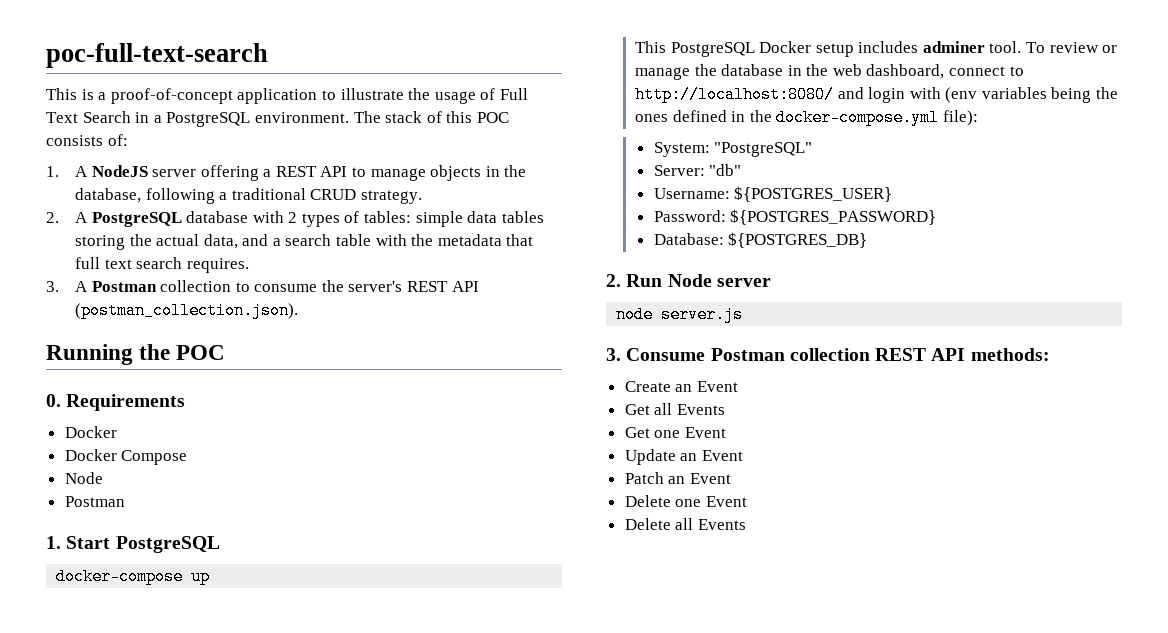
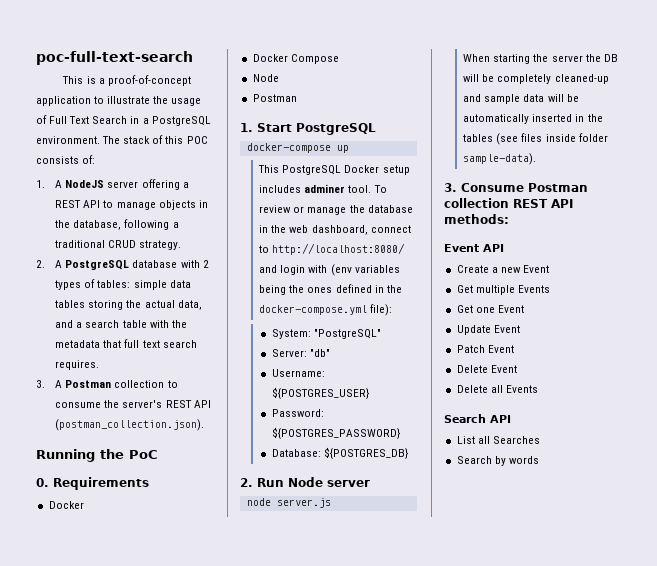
- Running the POC
+ Running the PoC
+ When starting the server the DB will be completely cleaned-up and sample data will be automatically inserted in the tables (see files inside folder sample-data).
+ Event API
- Create an Event
+ Create a new Event
- Get all Events
+ Get multiple Events
- Update an Event
+ Update Event
- Patch an Event
- Delete one Event
+ Patch Event
+ Delete Event
+ Search API
+ List all Searches
+ Search by words

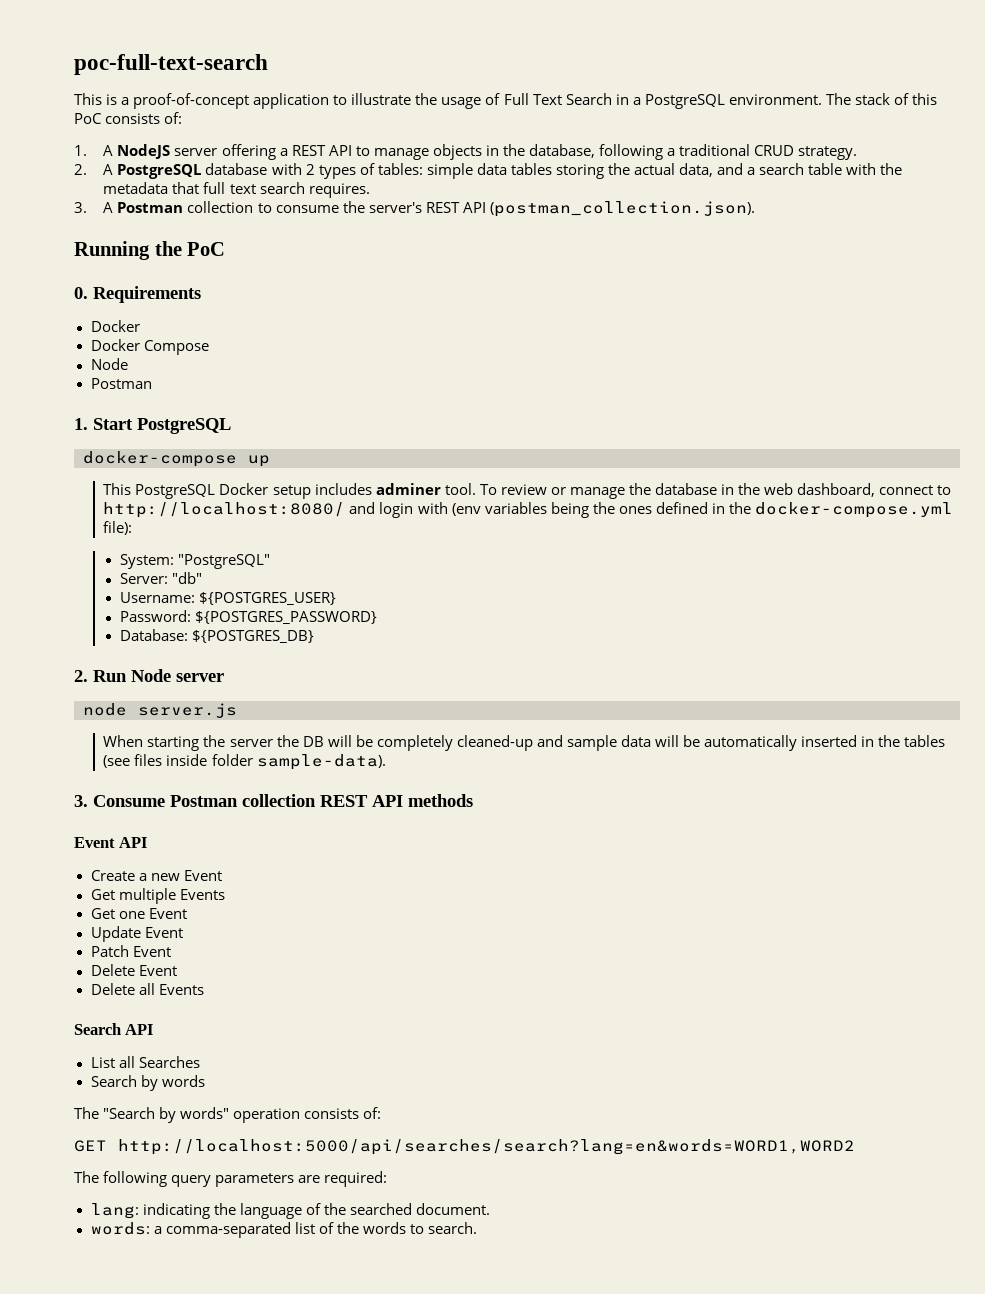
- The stack of this POC consists of:
+ The stack of this PoC consists of:
- 3. Consume Postman collection REST API methods:
+ 3. Consume Postman collection REST API methods
+ The "Search by words" operation consists of:
+ GET http://localhost:5000/api/searches/search?lang=en&words=WORD1,WORD2
+ The following query parameters are required:
+ lang: indicating the language of the searched document.
+ words: a comma-separated list of the words to search.

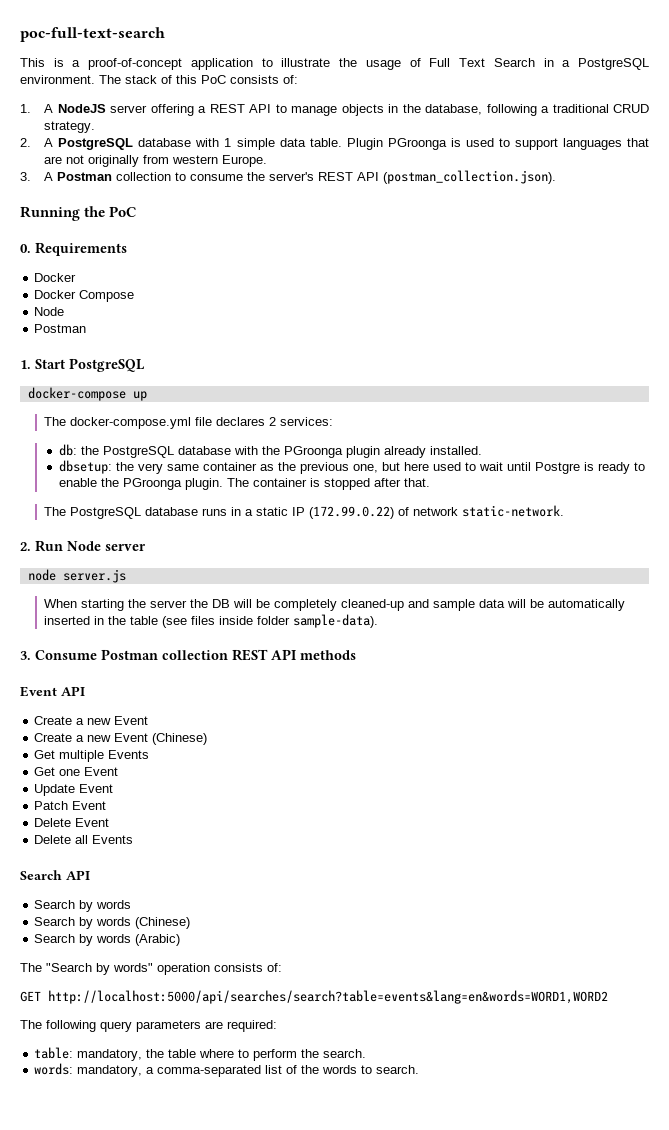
- 2. A PostgreSQL database with 2 types of tables: simple data tables storing the actual data, and a search table with the metadata that full text search requires.
+ 2. A PostgreSQL database with 1 simple data table. Plugin PGroonga is used to support languages that are not originally from western Europe.
- This PostgreSQL Docker setup includes adminer tool. To review or manage the database in the web dashboard, connect to http://localhost:8080/ and login with (env variables being the ones defined in the docker-compose.yml file):
- System: "PostgreSQL"
- Server: "db"
- Username: ${POSTGRES_USER}
- Password: ${POSTGRES_PASSWORD}
- Database: ${POSTGRES_DB}
+ The docker-compose.yml file declares 2 services:
+ db: the PostgreSQL database with the PGroonga plugin already installed.
+ dbsetup: the very same container as the previous one, but here used to wait until Postgre is ready to enable the PGroonga plugin. The container is stopped after that.
+ The PostgreSQL database runs in a static IP (172.99.0.22) of network static-network.
- When starting the server the DB will be completely cleaned-up and sample data will be automatically inserted in the tables (see files inside folder sample-data).
+ When starting the server the DB will be completely cleaned-up and sample data will be automatically inserted in the table (see files inside folder sample-data).
+ Create a new Event (Chinese)
  Search API
- List all Searches
  Search by words
+ Search by words (Chinese)
+ Search by words (Arabic)
- GET http://localhost:5000/api/searches/search?lang=en&words=WORD1,WORD2
+ GET http://localhost:5000/api/searches/search?table=events&lang=en&words=WORD1,WORD2
- lang: indicating the language of the searched document.
+ table: mandatory, the table where to perform the search.
- words: a comma-separated list of the words to search.
+ words: mandatory, a comma-separated list of the words to search.

